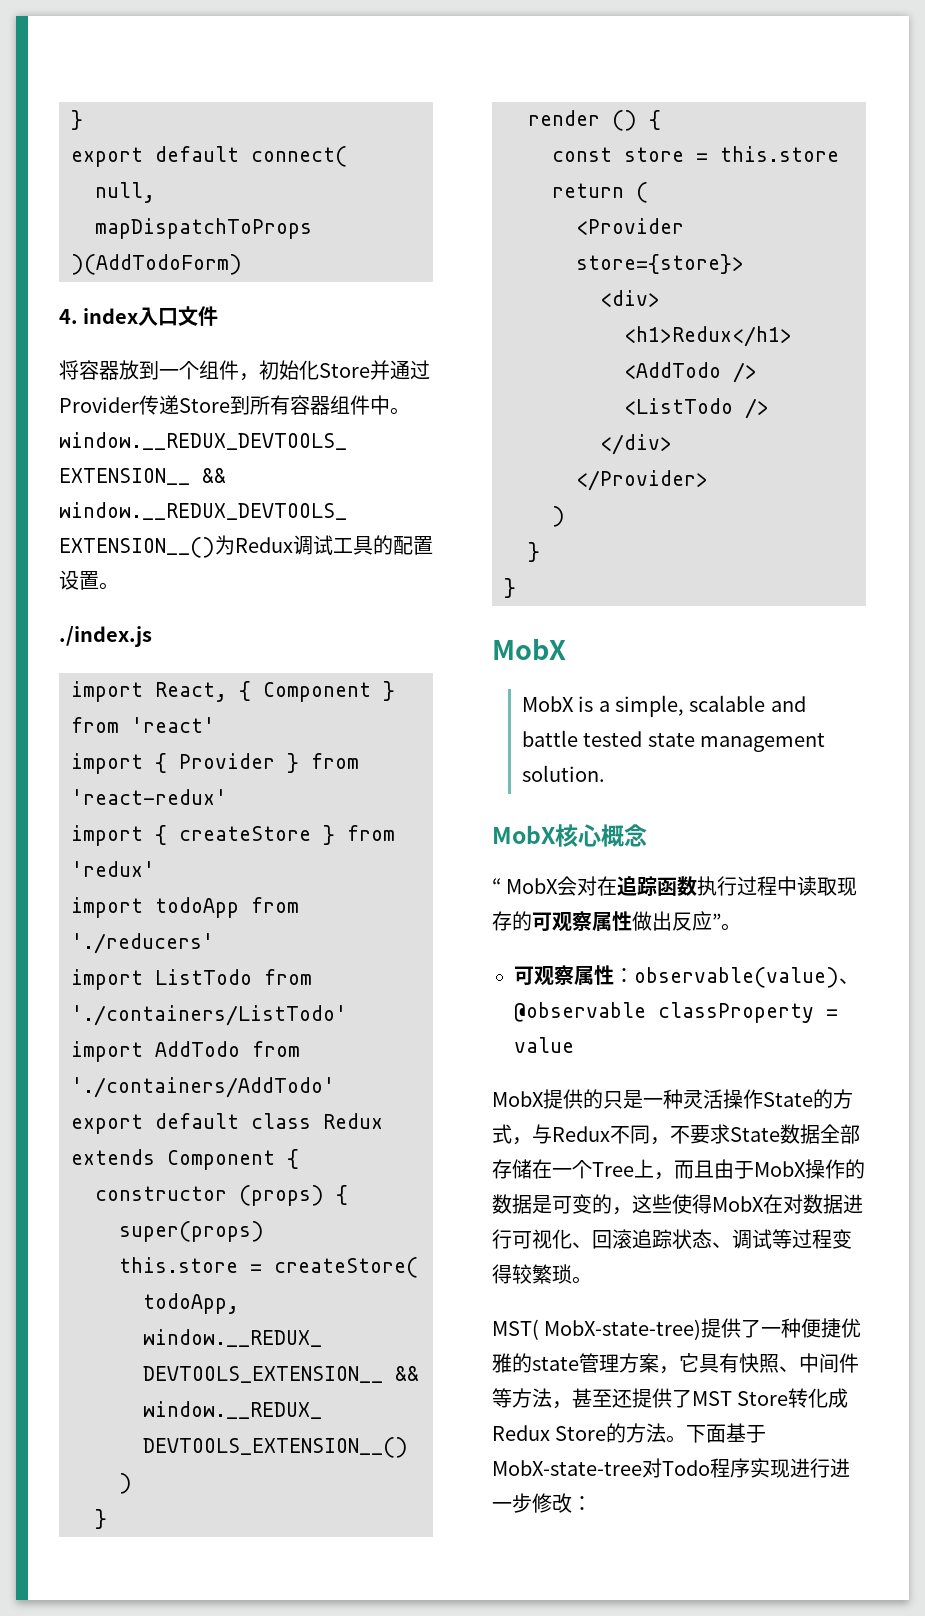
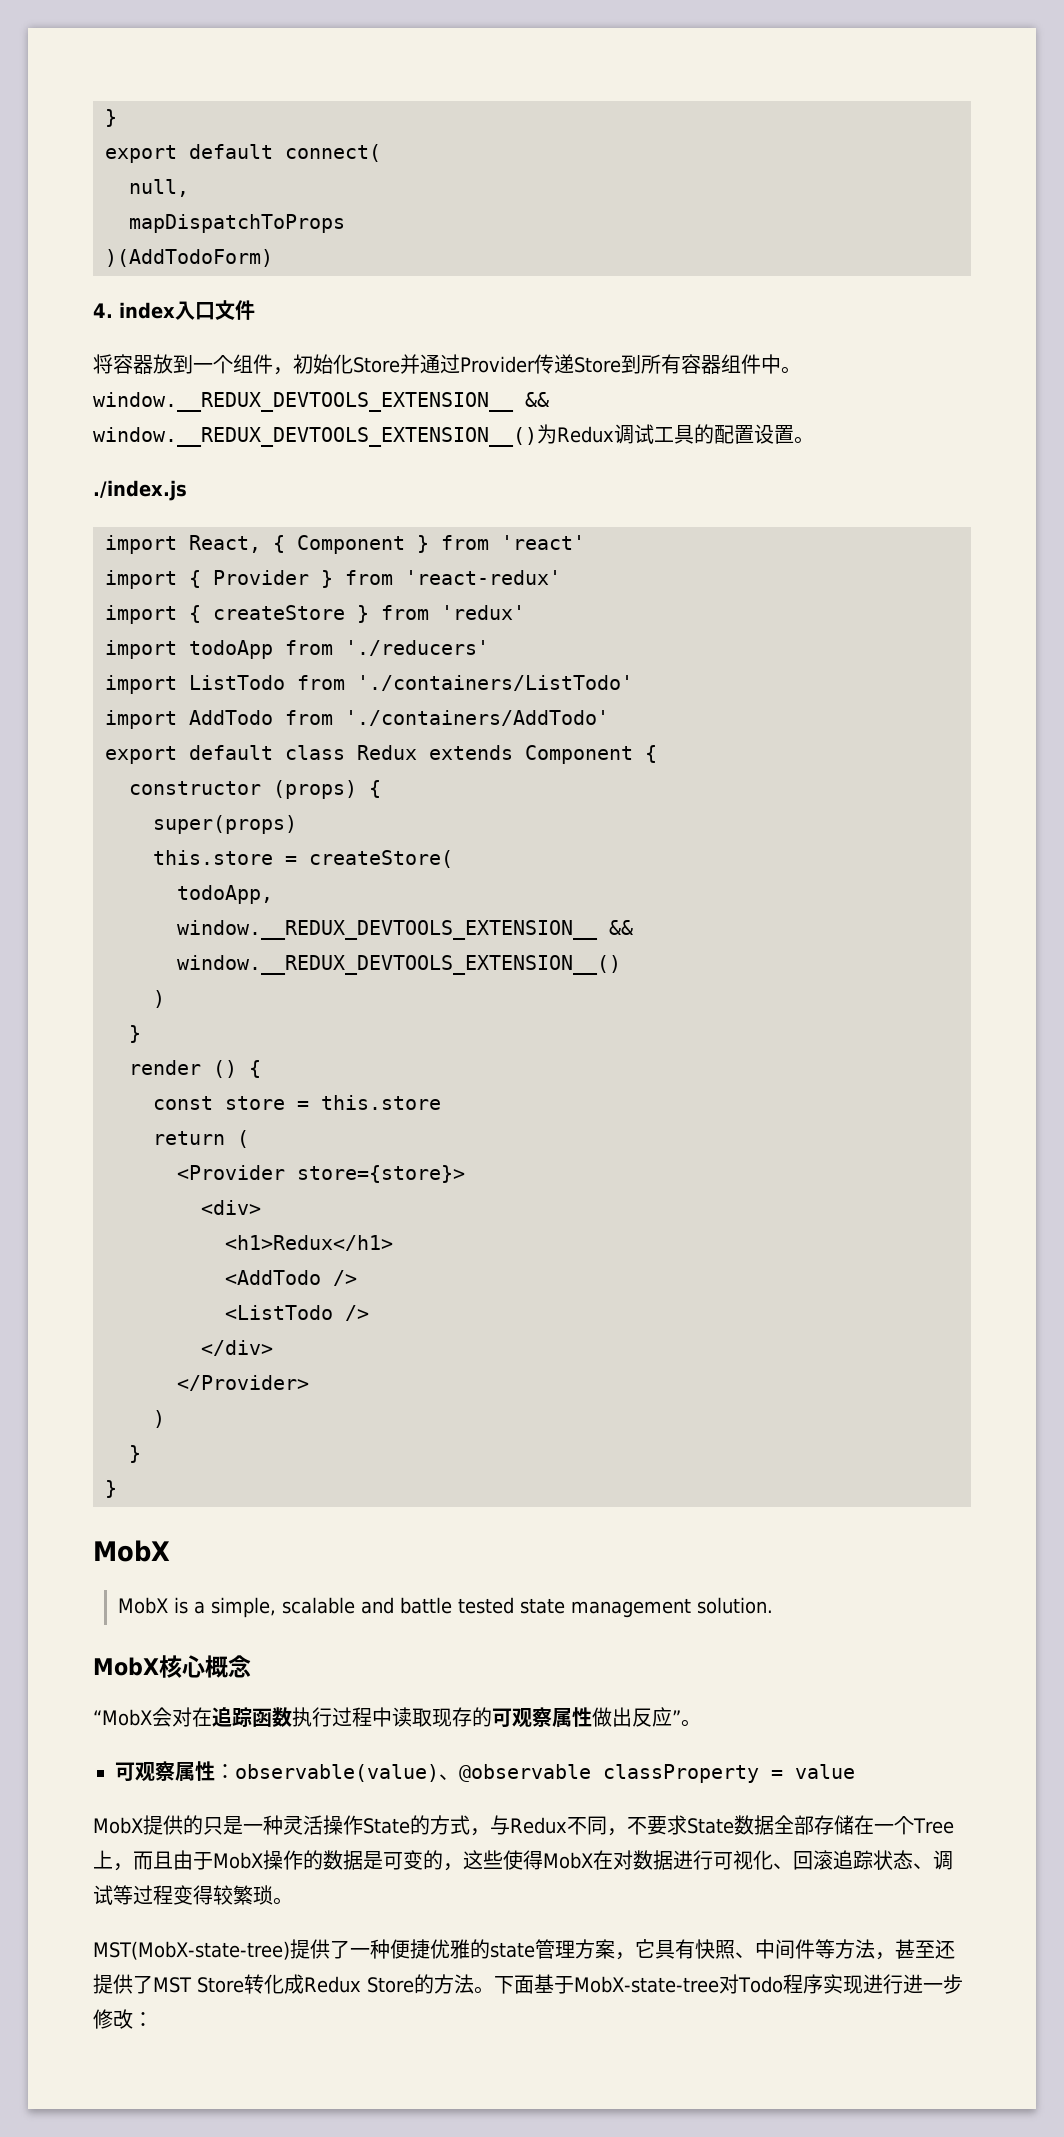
- “ MobX会对在追踪函数执行过程中读取现存的可观察属性做出反应”。
+ “MobX会对在追踪函数执行过程中读取现存的可观察属性做出反应”。
- MST( MobX-state-tree)提供了一种便捷优雅的state管理方案，它具有快照、中间件等方法，甚至还提供了MST Store转化成Redux Store的方法。
+ MST(MobX-state-tree)提供了一种便捷优雅的state管理方案，它具有快照、中间件等方法，甚至还提供了MST Store转化成Redux Store的方法。

